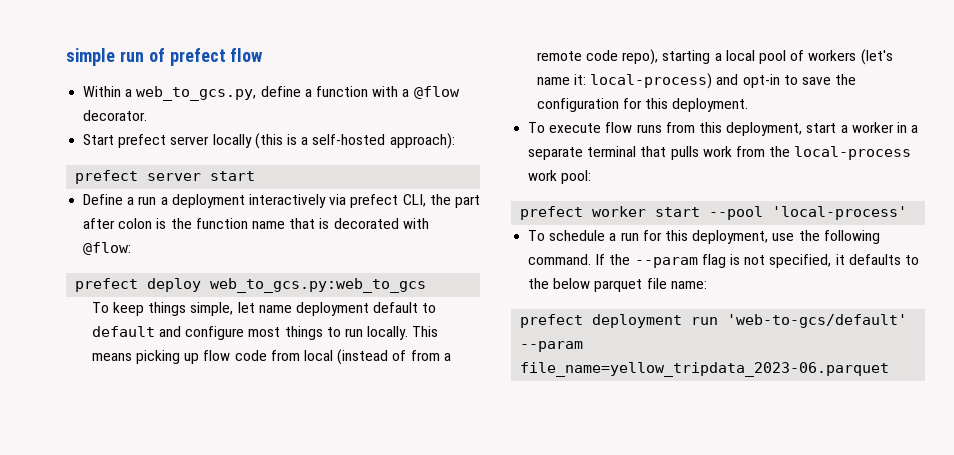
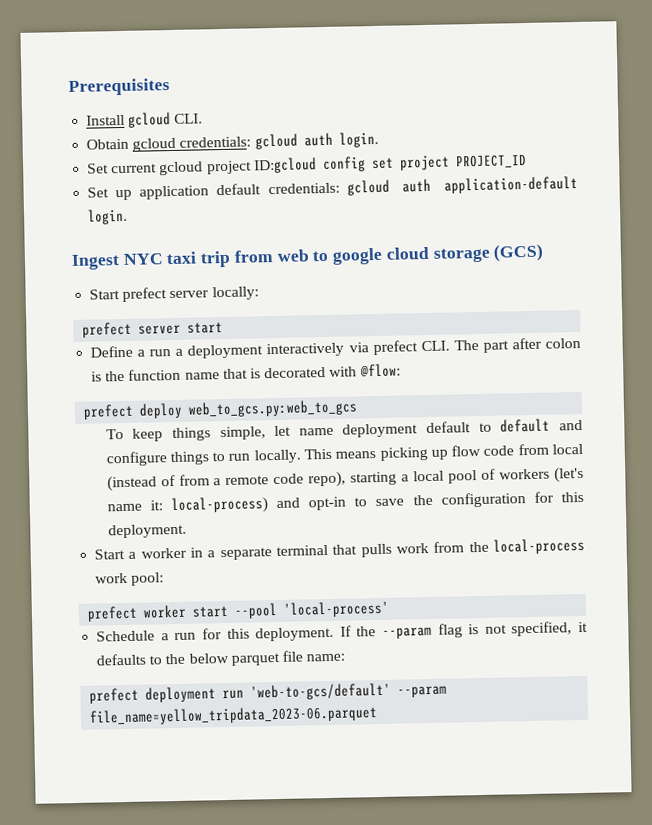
- simple run of prefect flow
- Within a web_to_gcs.py, define a function with a @flow decorator.
- Start prefect server locally (this is a self-hosted approach):
+ Prerequisites
+ Install gcloud CLI.
+ Obtain gcloud credentials: gcloud auth login.
+ Set current gcloud project ID:gcloud config set project PROJECT_ID
+ Set up application default credentials: gcloud auth application-default login.
+ Ingest NYC taxi trip from web to google cloud storage (GCS)
+ Start prefect server locally:
- Define a run a deployment interactively via prefect CLI, the part after colon is the function name that is decorated with @flow:
+ Define a run a deployment interactively via prefect CLI. The part after colon is the function name that is decorated with @flow:
- To keep things simple, let name deployment default to default and configure most things to run locally.
+ To keep things simple, let name deployment default to default and configure things to run locally.
- To execute flow runs from this deployment, start a worker in a separate terminal that pulls work from the local-process work pool:
+ Start a worker in a separate terminal that pulls work from the local-process work pool:
- To schedule a run for this deployment, use the following command.
+ Schedule a run for this deployment.

